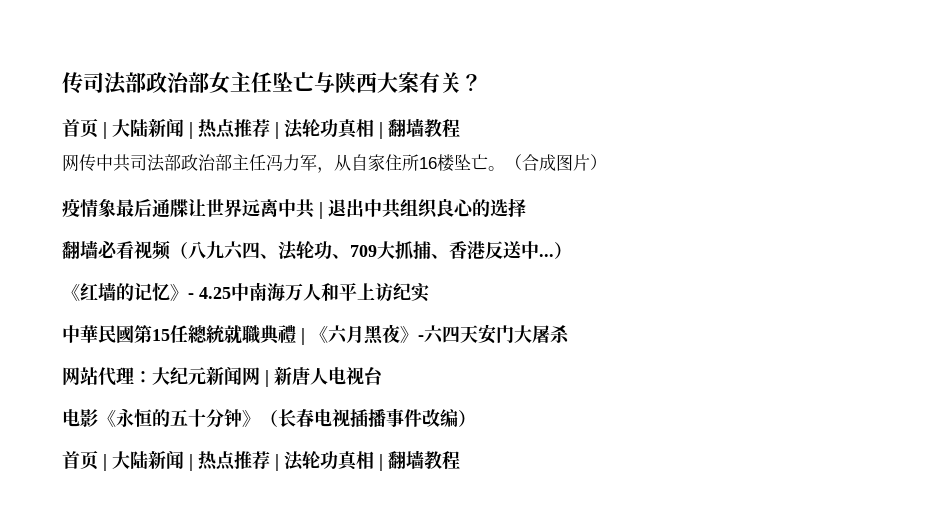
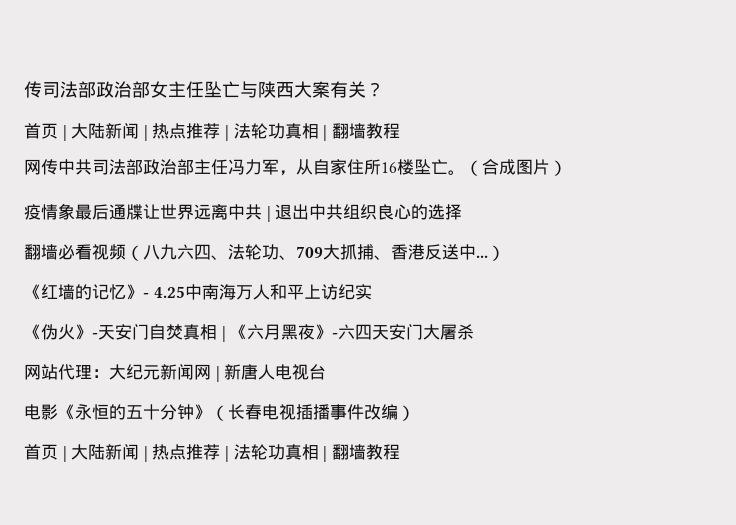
- 中華民國第15任總統就職典禮 | 《六月黑夜》-六四天安门大屠杀
+ 《伪火》-天安门自焚真相 | 《六月黑夜》-六四天安门大屠杀

